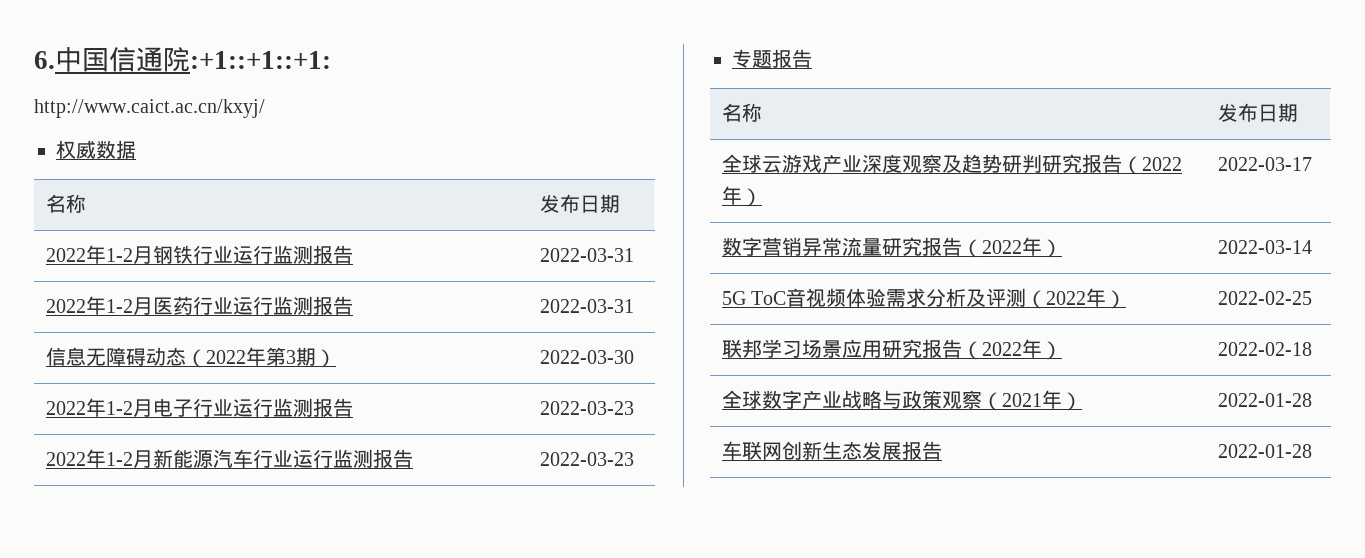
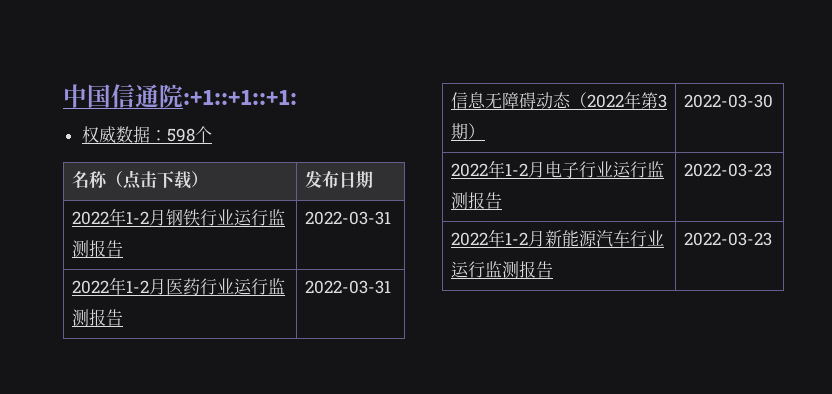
- 6.中国信通院:+1::+1::+1:
+ 中国信通院:+1::+1::+1:
- http://www.caict.ac.cn/kxyj/
- 权威数据
- 名称 | 发布日期
+ 权威数据：598个
+ 名称（点击下载） | 发布日期
- 专题报告
- 名称 | 发布日期
- 全球云游戏产业深度观察及趋势研判研究报告（2022年） | 2022-03-17
- 数字营销异常流量研究报告（2022年） | 2022-03-14
- 5G ToC音视频体验需求分析及评测（2022年） | 2022-02-25
- 联邦学习场景应用研究报告（2022年） | 2022-02-18
- 全球数字产业战略与政策观察（2021年） | 2022-01-28
- 车联网创新生态发展报告 | 2022-01-28

